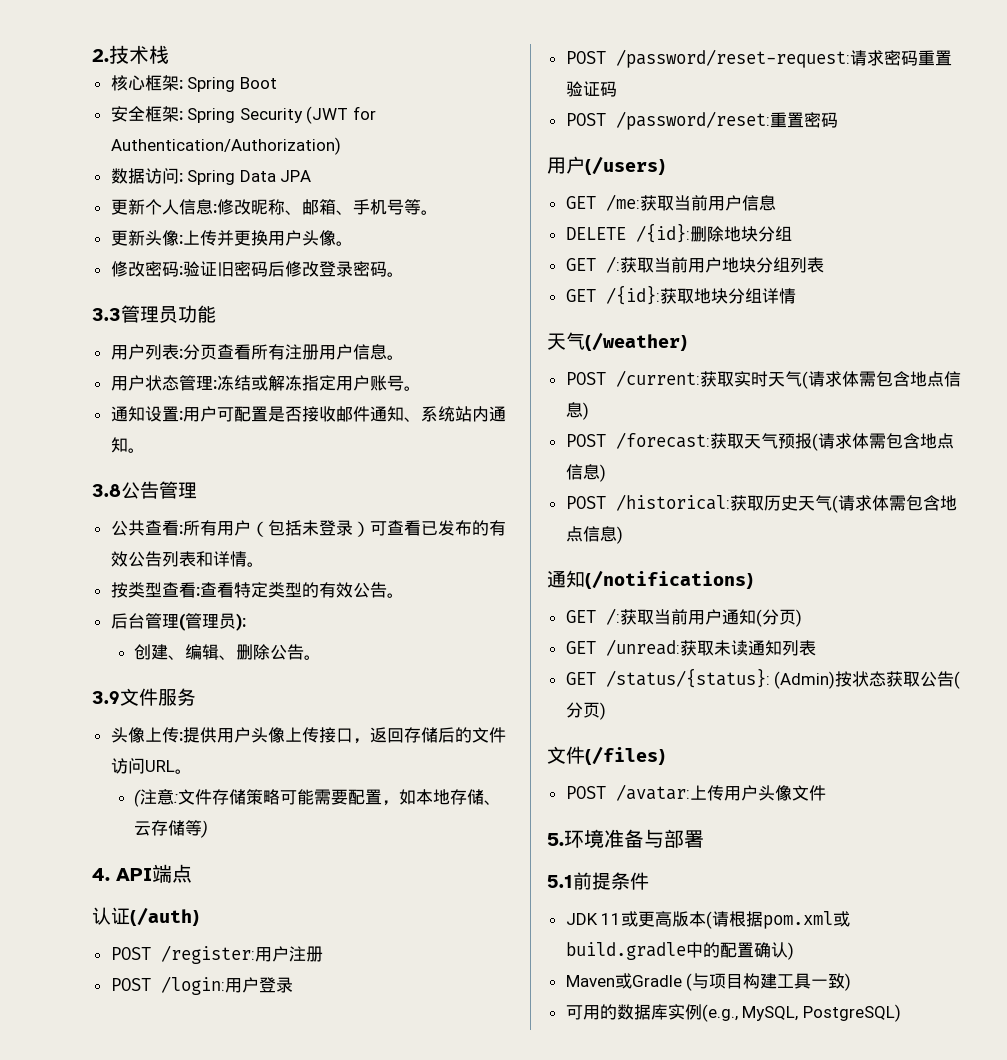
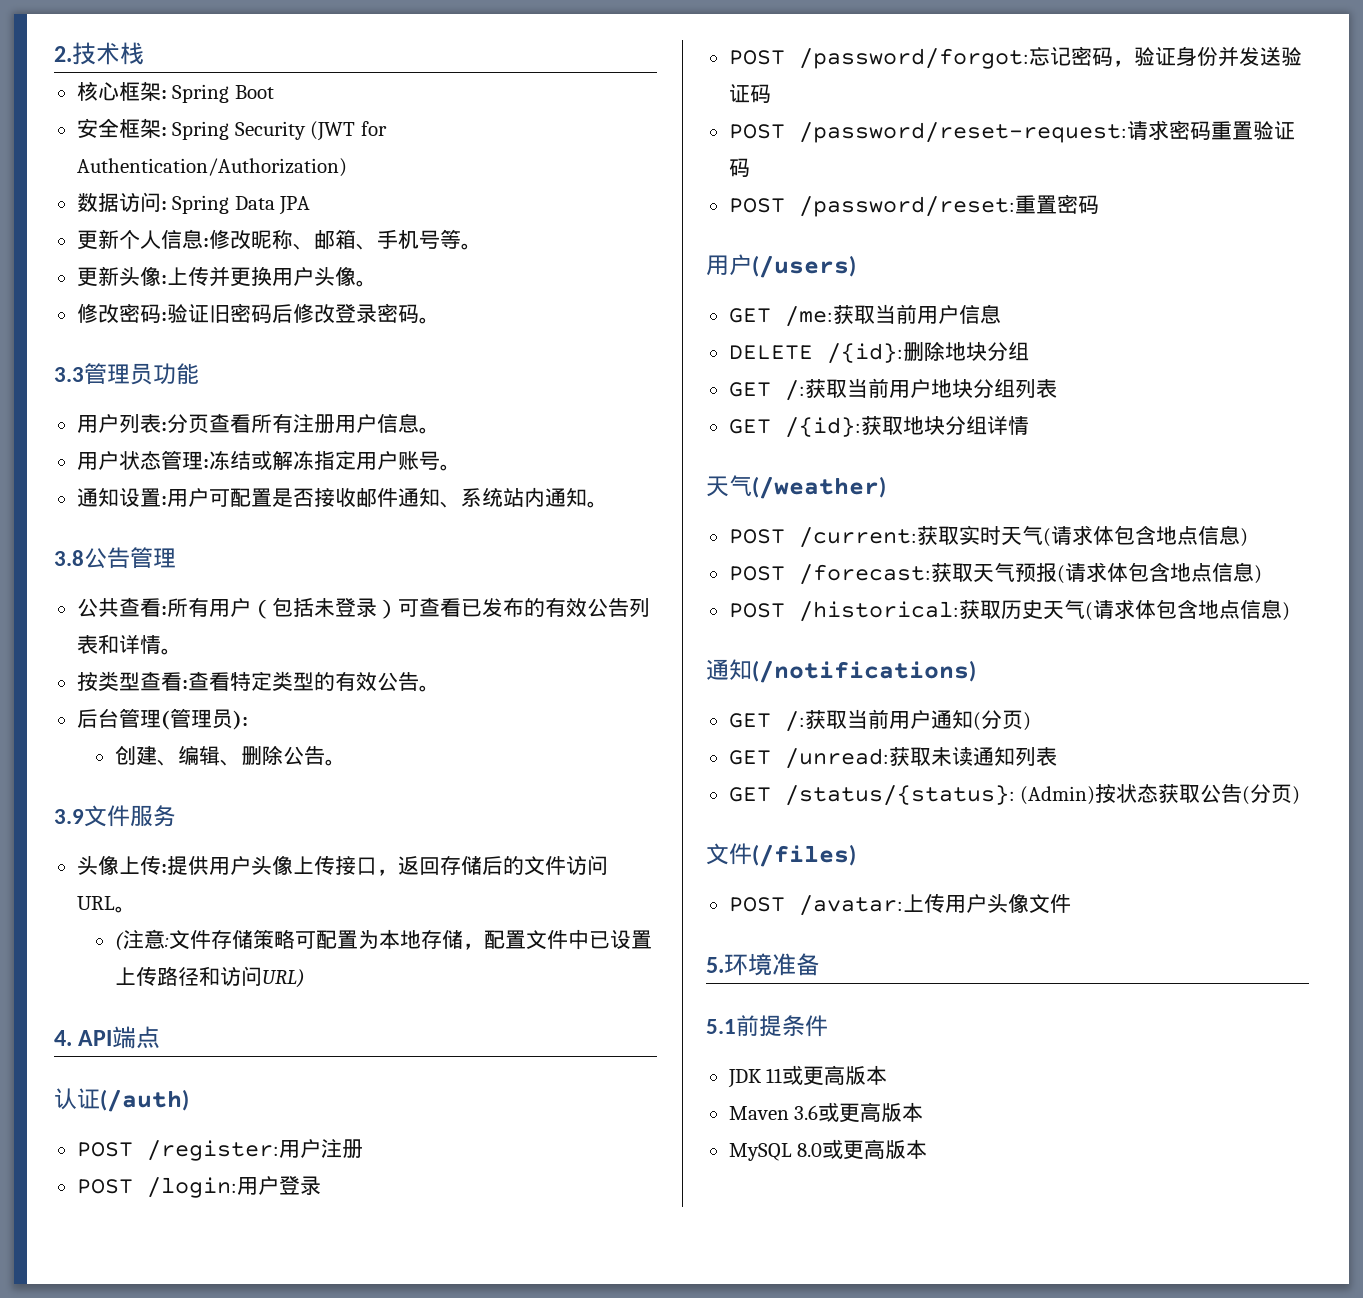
- (注意:文件存储策略可能需要配置，如本地存储、云存储等)
+ (注意:文件存储策略可配置为本地存储，配置文件中已设置上传路径和访问URL)
+ POST /password/forgot:忘记密码，验证身份并发送验证码
- POST /current:获取实时天气(请求体需包含地点信息)
+ POST /current:获取实时天气(请求体包含地点信息)
- POST /forecast:获取天气预报(请求体需包含地点信息)
+ POST /forecast:获取天气预报(请求体包含地点信息)
- POST /historical:获取历史天气(请求体需包含地点信息)
+ POST /historical:获取历史天气(请求体包含地点信息)
- 5.环境准备与部署
+ 5.环境准备
- JDK 11或更高版本(请根据pom.xml或build.gradle中的配置确认)
- Maven或Gradle (与项目构建工具一致)
- 可用的数据库实例(e.g., MySQL, PostgreSQL)
+ JDK 11或更高版本
+ Maven 3.6或更高版本
+ MySQL 8.0或更高版本

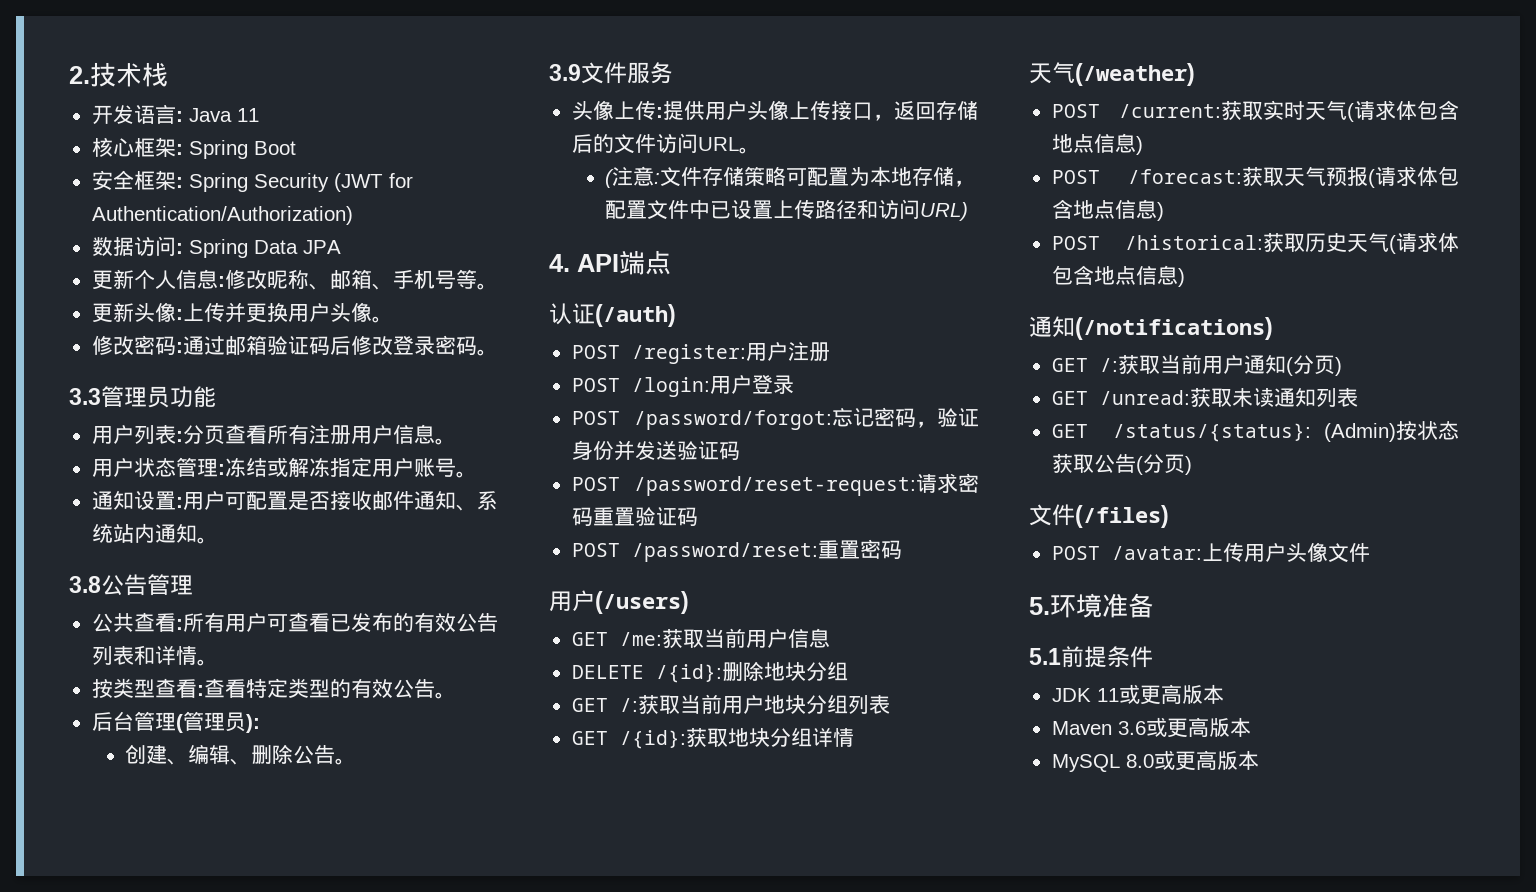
+ 开发语言: Java 11
- 修改密码:验证旧密码后修改登录密码。
+ 修改密码:通过邮箱验证码后修改登录密码。
- 公共查看:所有用户（包括未登录）可查看已发布的有效公告列表和详情。
+ 公共查看:所有用户可查看已发布的有效公告列表和详情。

